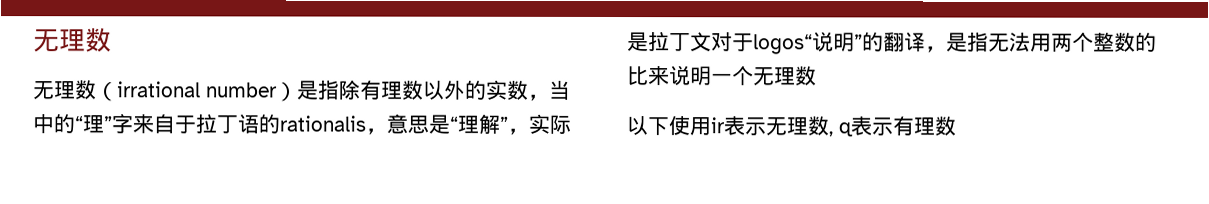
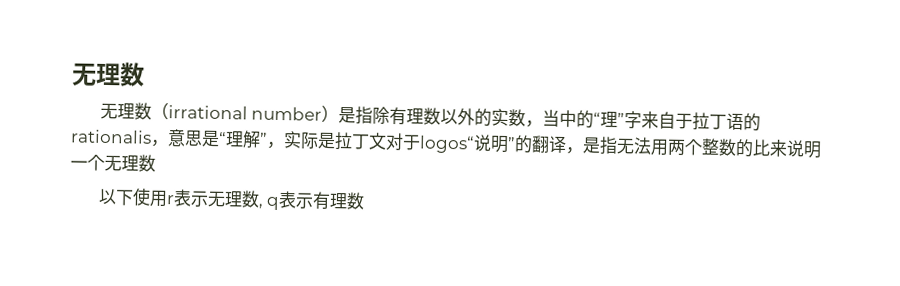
- 以下使用ir表示无理数, q表示有理数
+ 以下使用r表示无理数, q表示有理数

